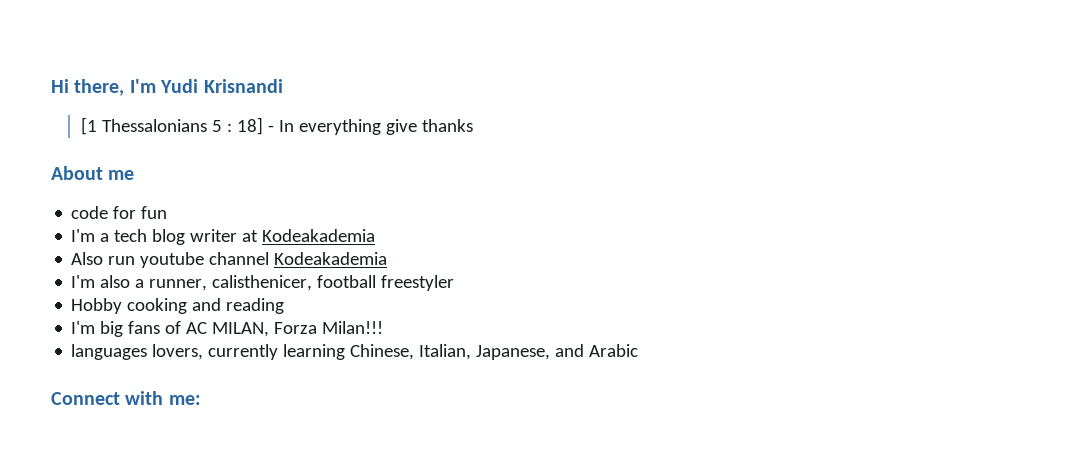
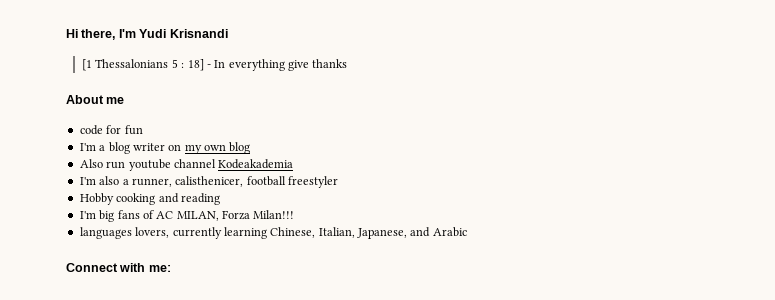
- I'm a tech blog writer at Kodeakademia
+ I'm a blog writer on my own blog

